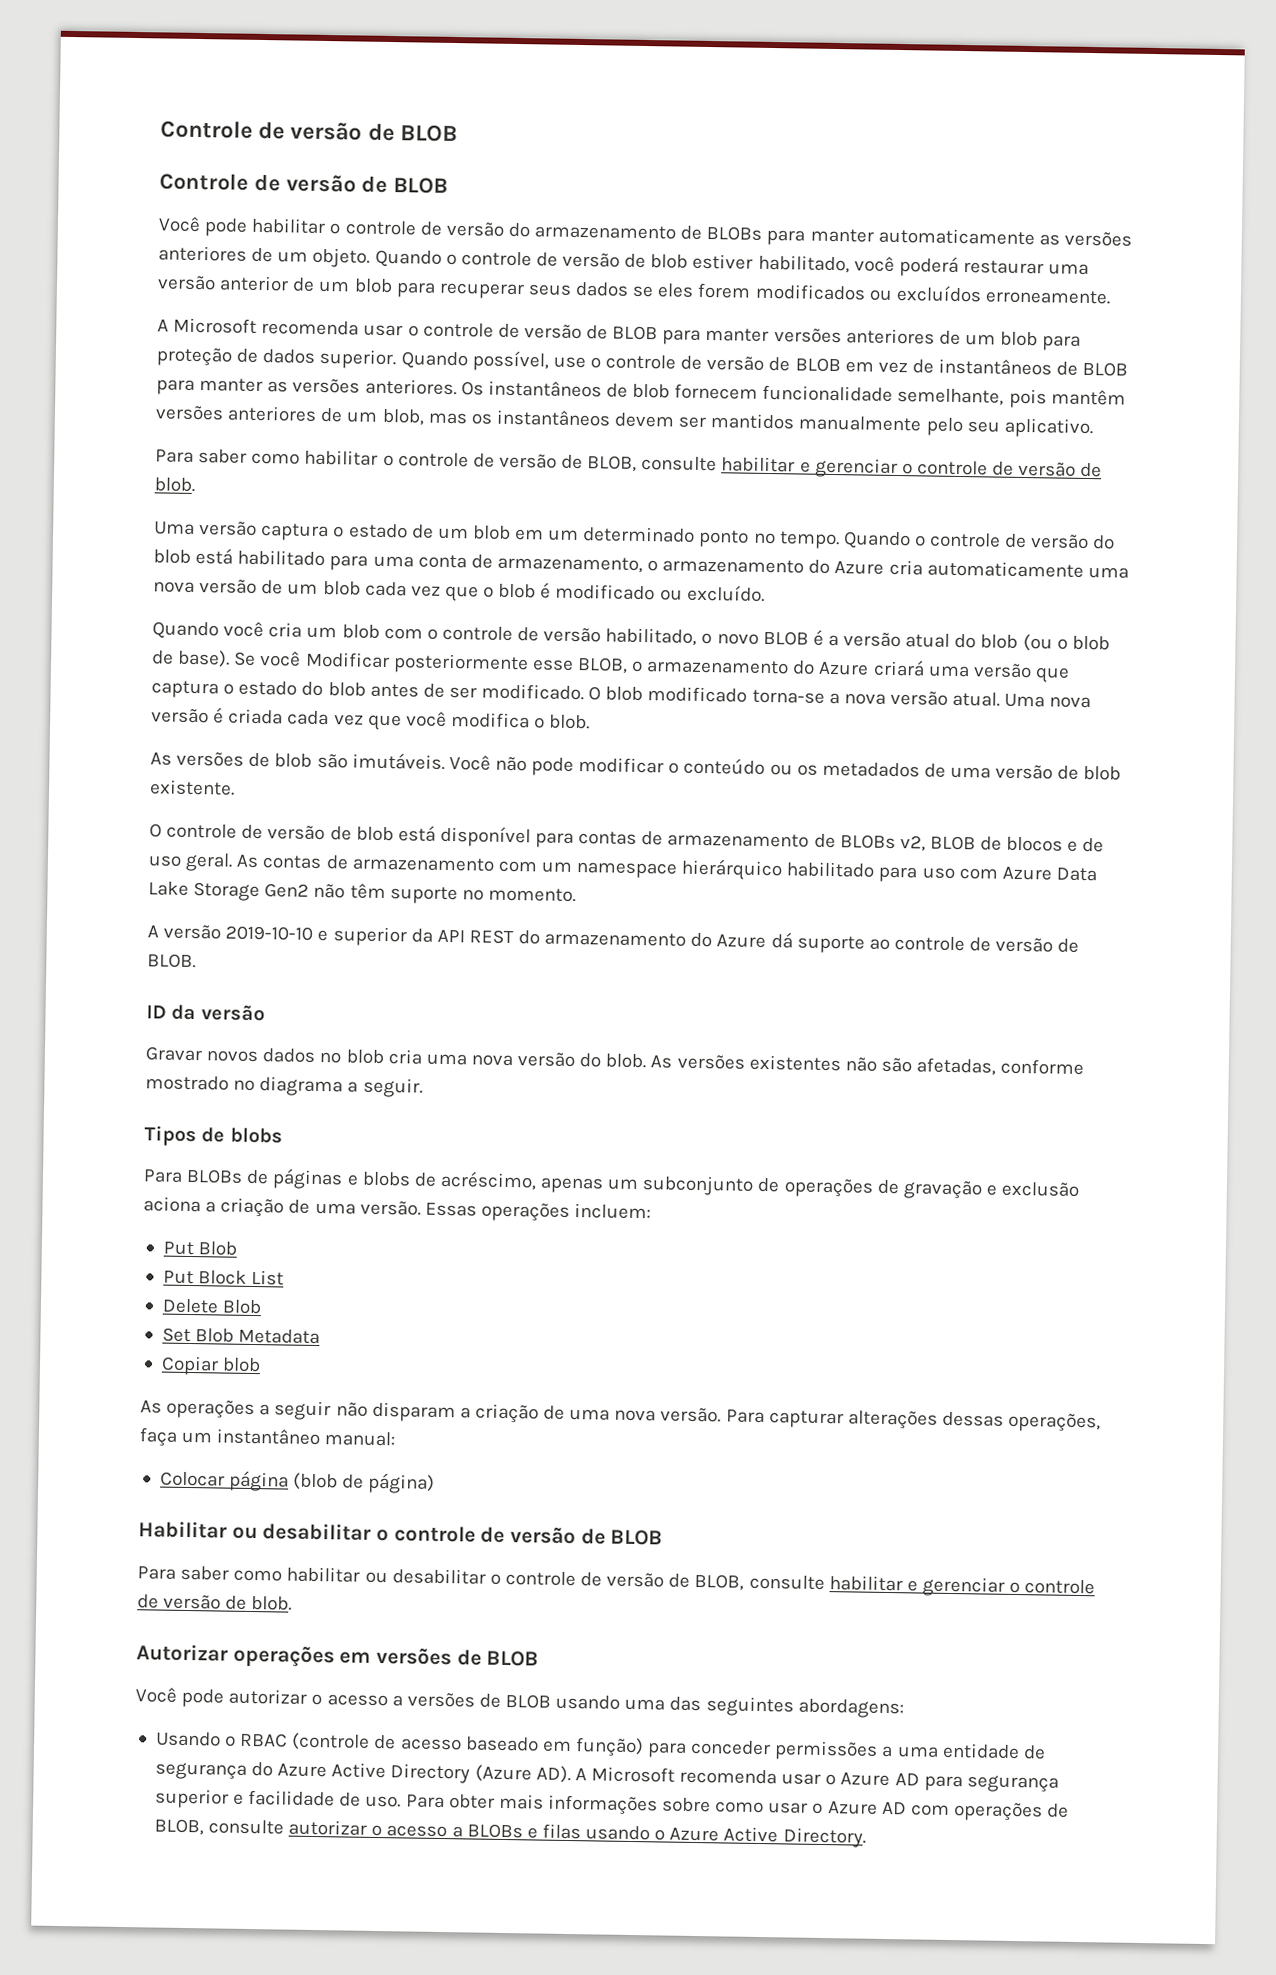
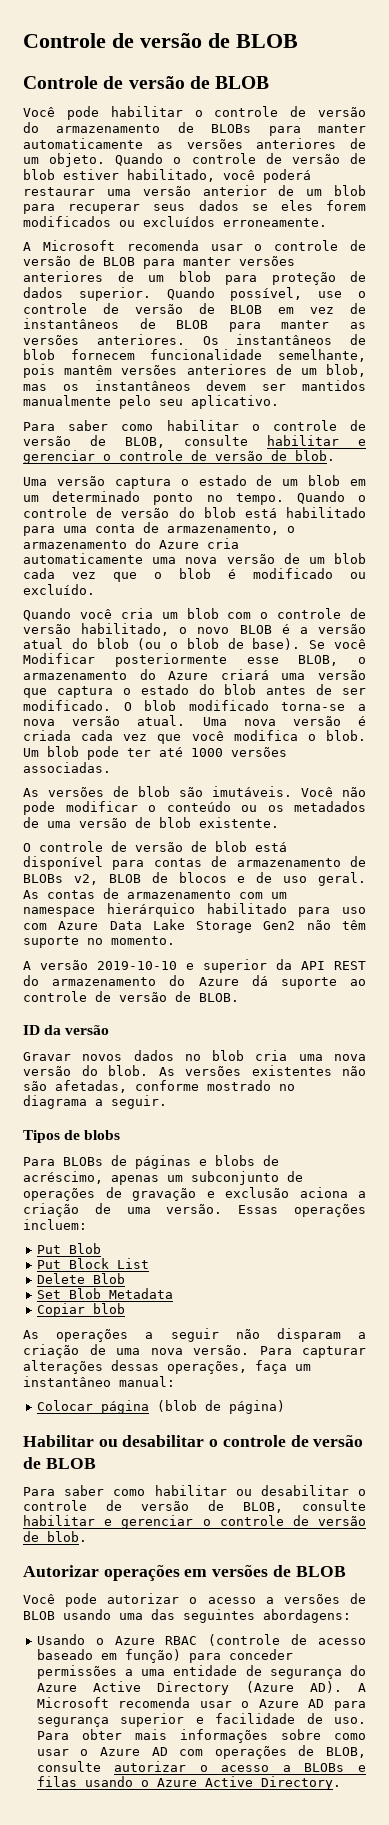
+ Um blob pode ter até 1000 versões associadas.
- Usando o RBAC (controle de acesso baseado em função) para conceder permissões a uma entidade de segurança do Azure Active Directory (Azure AD). A Microsoft recomenda usar o Azure AD para segurança superior e facilidade de uso.
+ Usando o Azure RBAC (controle de acesso baseado em função) para conceder permissões a uma entidade de segurança do Azure Active Directory (Azure AD). A Microsoft recomenda usar o Azure AD para segurança superior e facilidade de uso.

